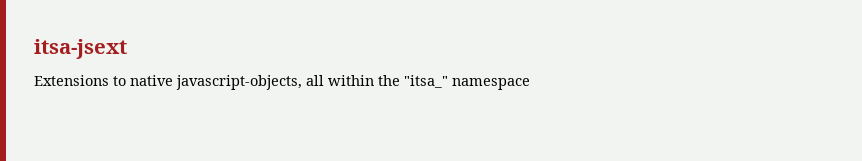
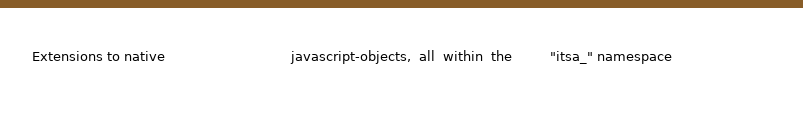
- itsa-jsext

